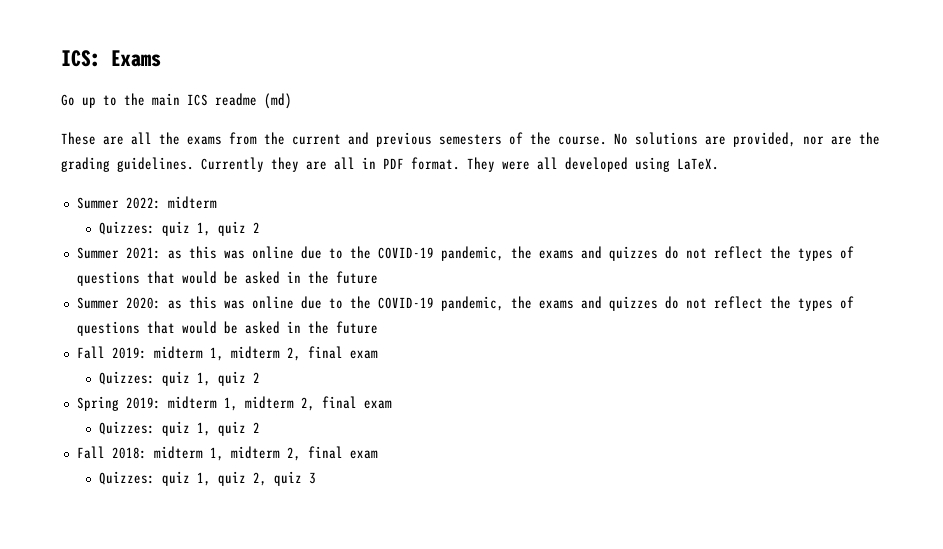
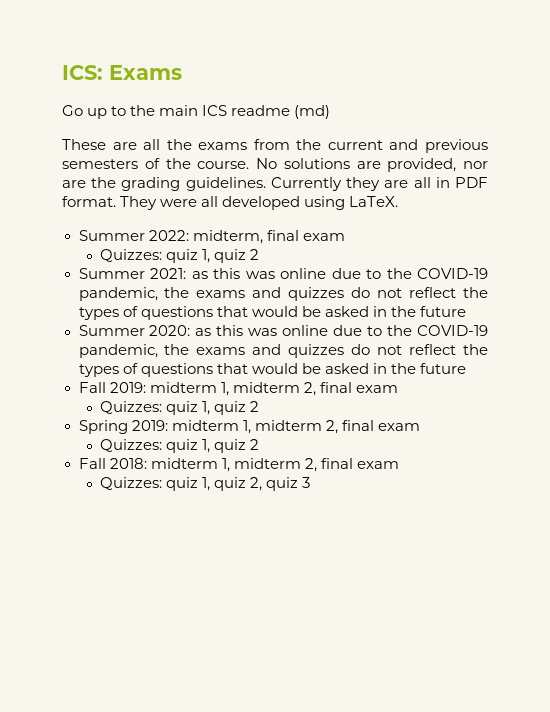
- Summer 2022: midterm
+ Summer 2022: midterm, final exam

